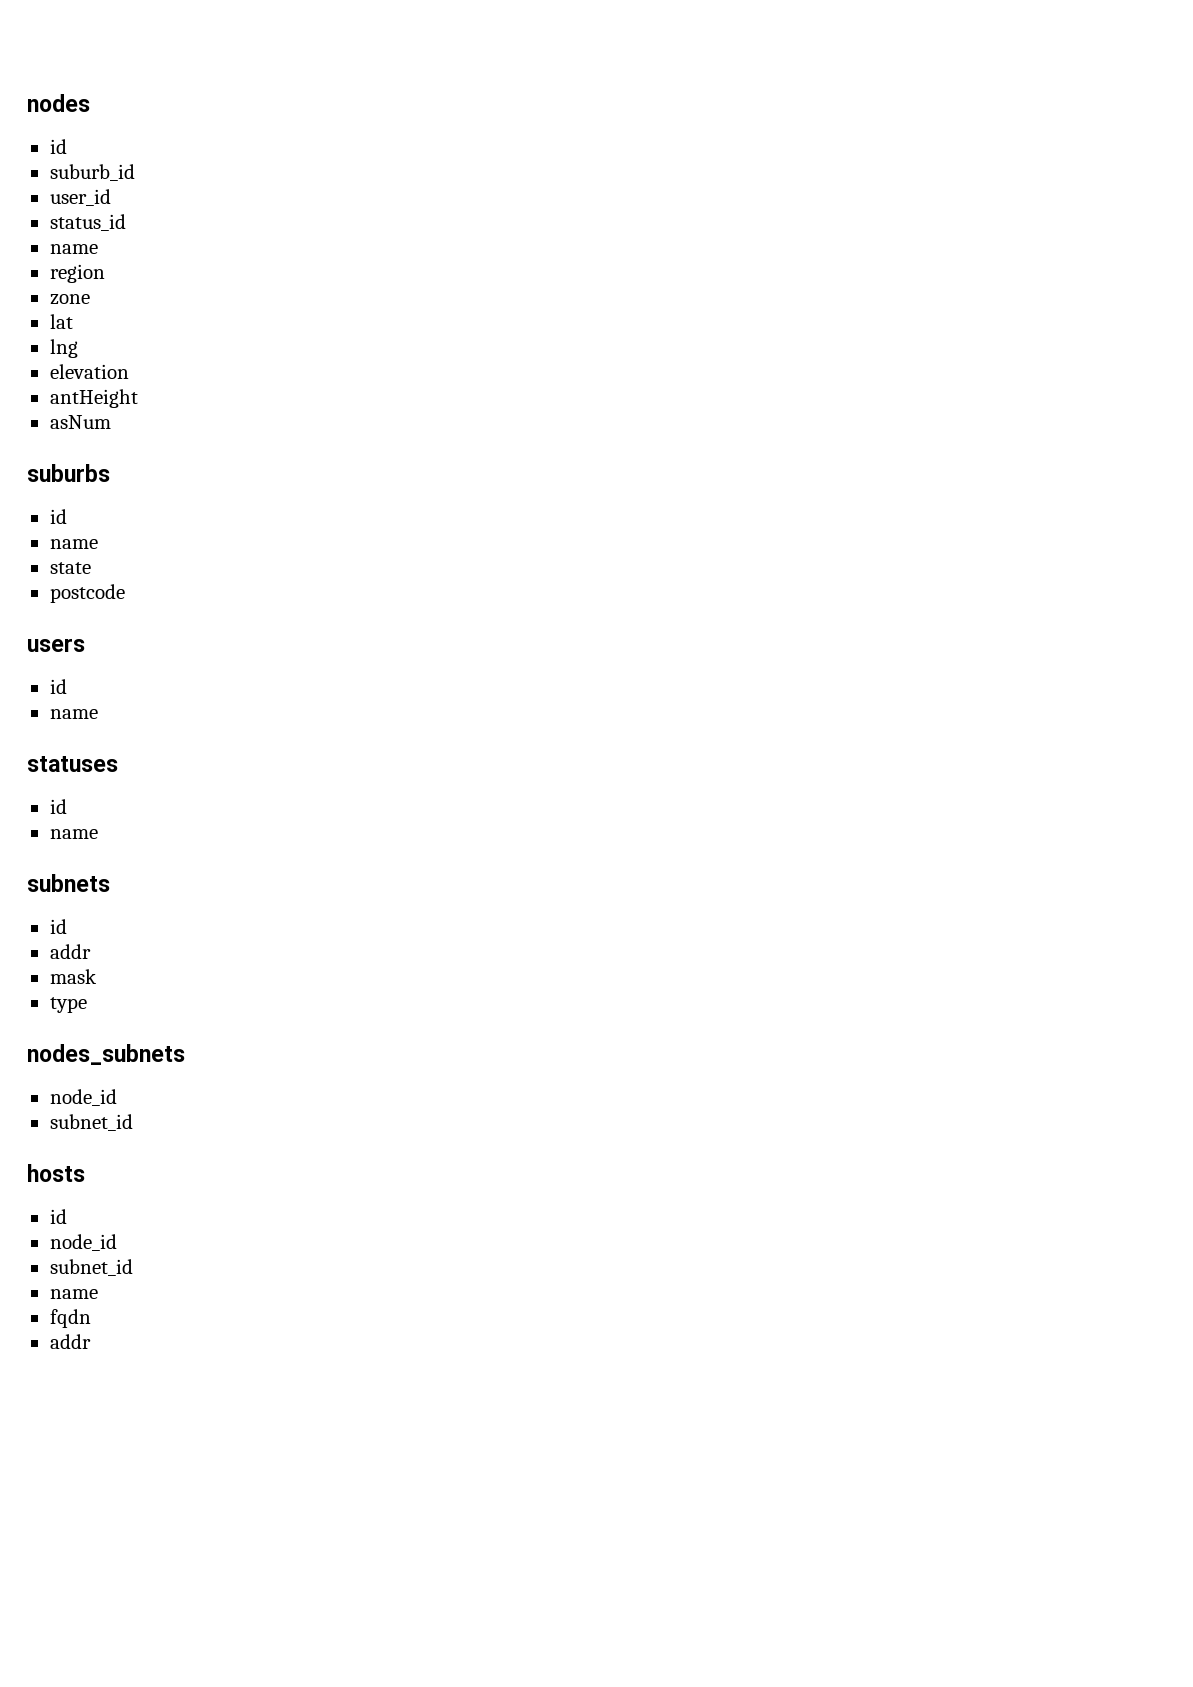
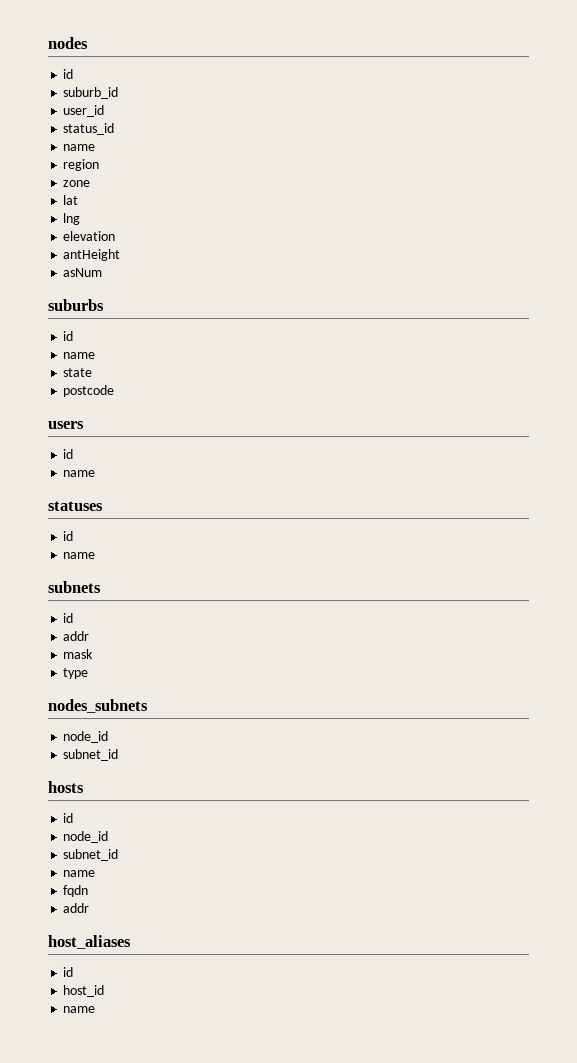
+ host_aliases
+ id
+ host_id
+ name

